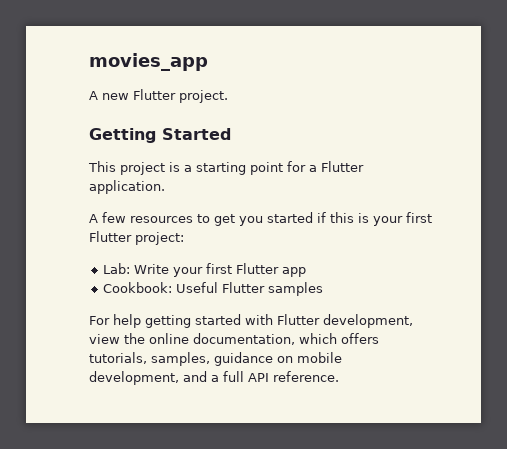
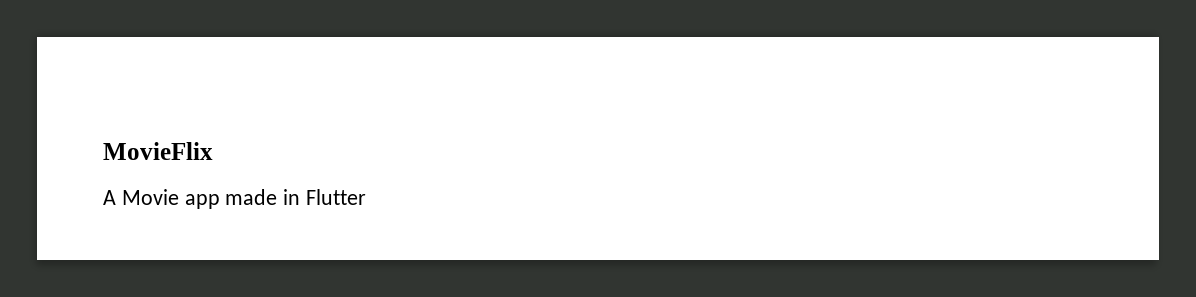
- movies_app
- A new Flutter project.
- Getting Started
- This project is a starting point for a Flutter application.
- A few resources to get you started if this is your first Flutter project:
- Lab: Write your first Flutter app
- Cookbook: Useful Flutter samples
- For help getting started with Flutter development, view the online documentation, which offers tutorials, samples, guidance on mobile development, and a full API reference.
+ MovieFlix
+ A Movie app made in Flutter

